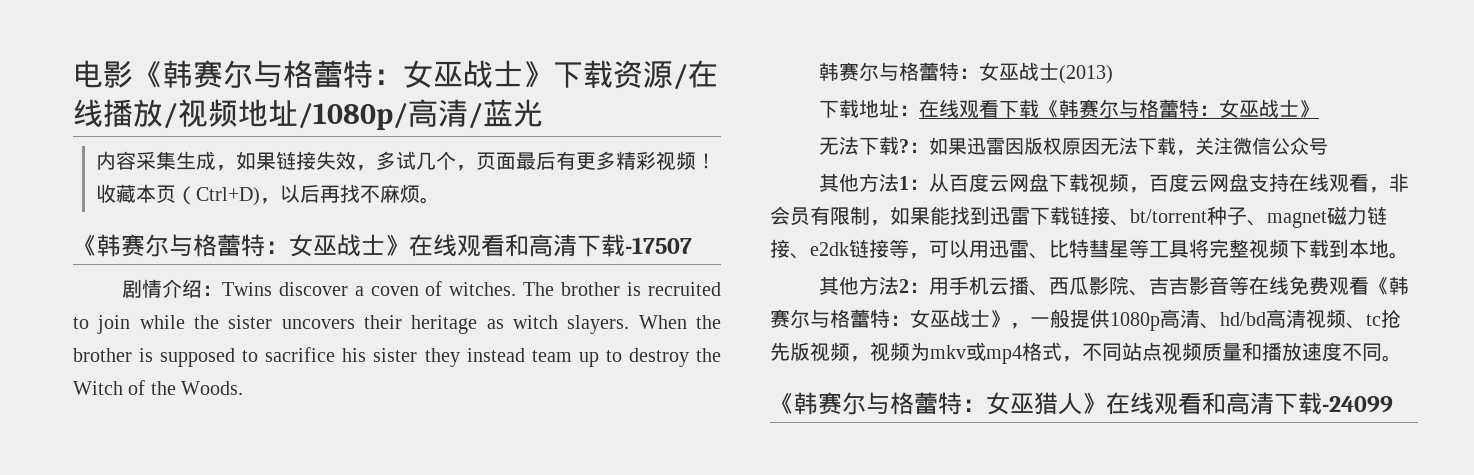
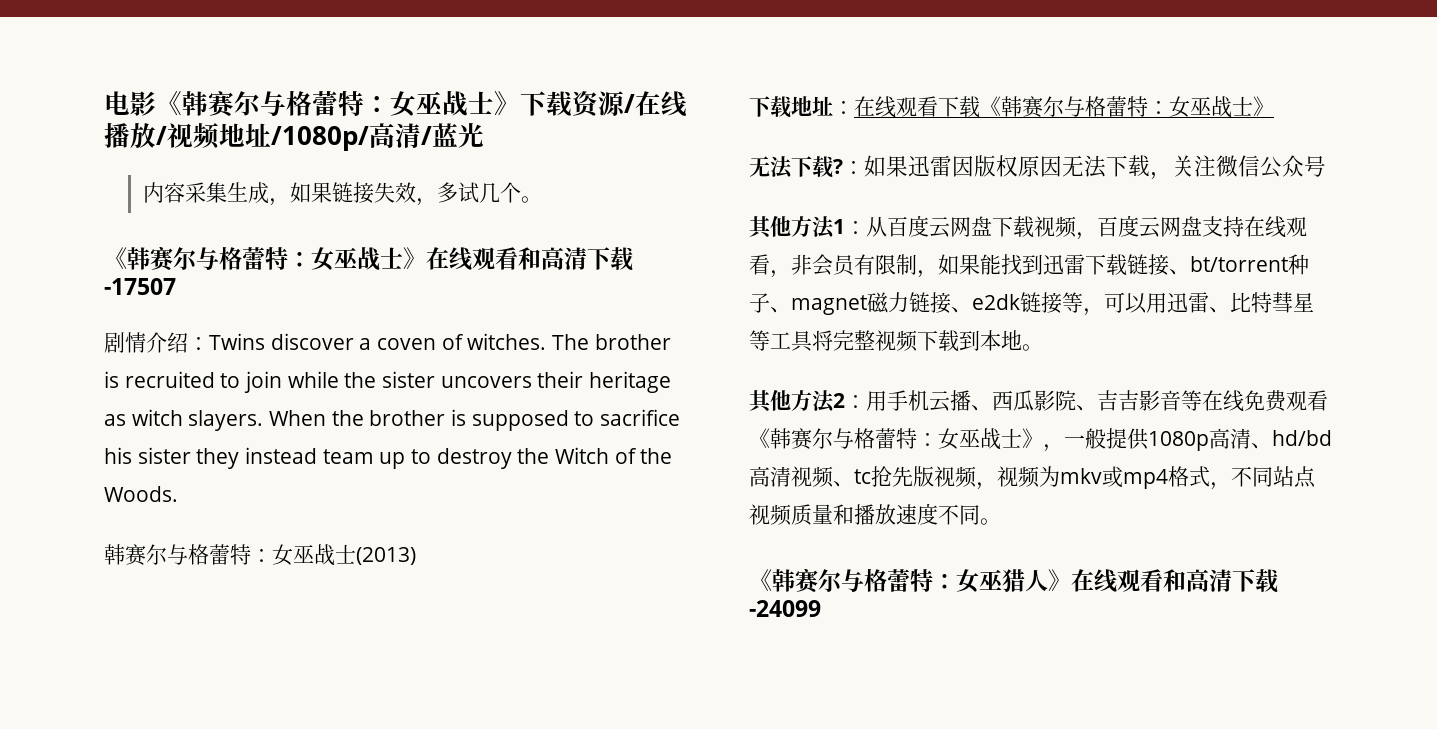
- 内容采集生成，如果链接失效，多试几个，页面最后有更多精彩视频！收藏本页（Ctrl+D)，以后再找不麻烦。
+ 内容采集生成，如果链接失效，多试几个。

